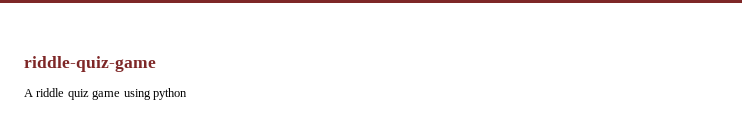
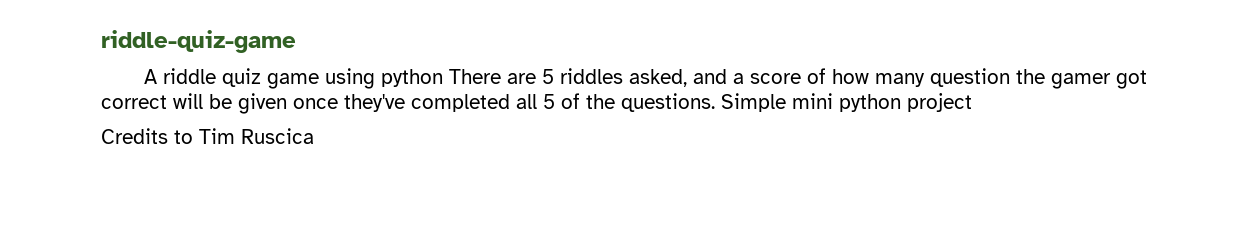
- A riddle quiz game using python
+ A riddle quiz game using python There are 5 riddles asked, and a score of how many question the gamer got correct will be given once they've completed all 5 of the questions. Simple mini python project
+ Credits to Tim Ruscica

